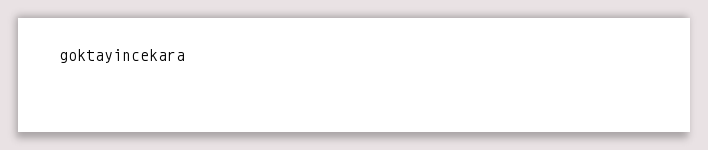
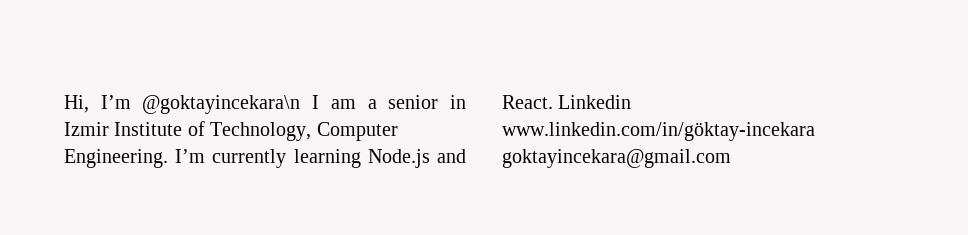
- goktayincekara
+ Hi, I’m @goktayincekara\n I am a senior in Izmir Institute of Technology, Computer Engineering. I’m currently learning Node.js and React. Linkedin www.linkedin.com/in/göktay-incekara goktayincekara@gmail.com

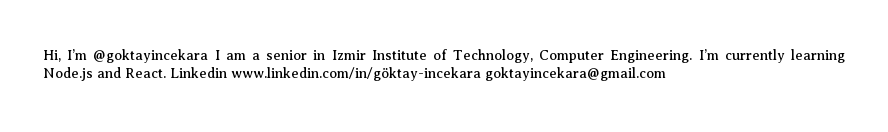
- Hi, I’m @goktayincekara\n I am a senior in Izmir Institute of Technology, Computer Engineering.
+ Hi, I’m @goktayincekara I am a senior in Izmir Institute of Technology, Computer Engineering.

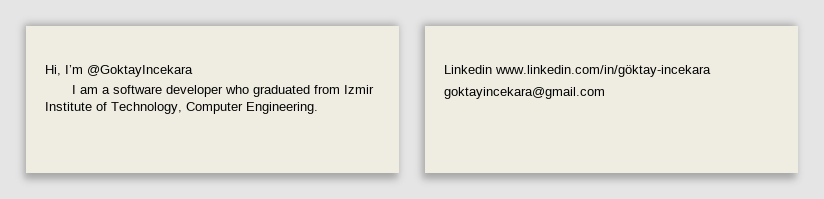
- Hi, I’m @goktayincekara I am a senior in Izmir Institute of Technology, Computer Engineering. I’m currently learning Node.js and React. Linkedin www.linkedin.com/in/göktay-incekara goktayincekara@gmail.com
+ Hi, I’m @GoktayIncekara
+ I am a software developer who graduated from Izmir Institute of Technology, Computer Engineering.
+ Linkedin www.linkedin.com/in/göktay-incekara
+ goktayincekara@gmail.com

